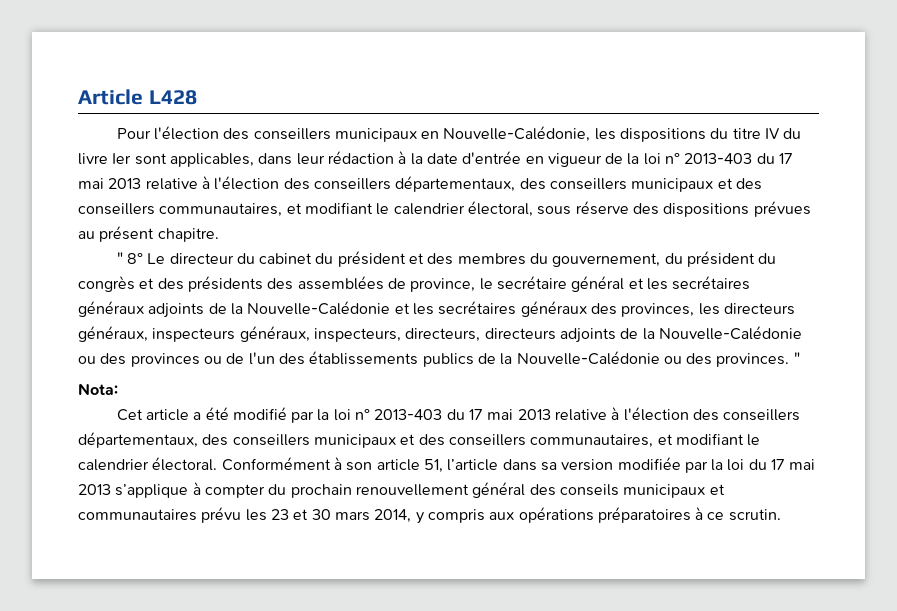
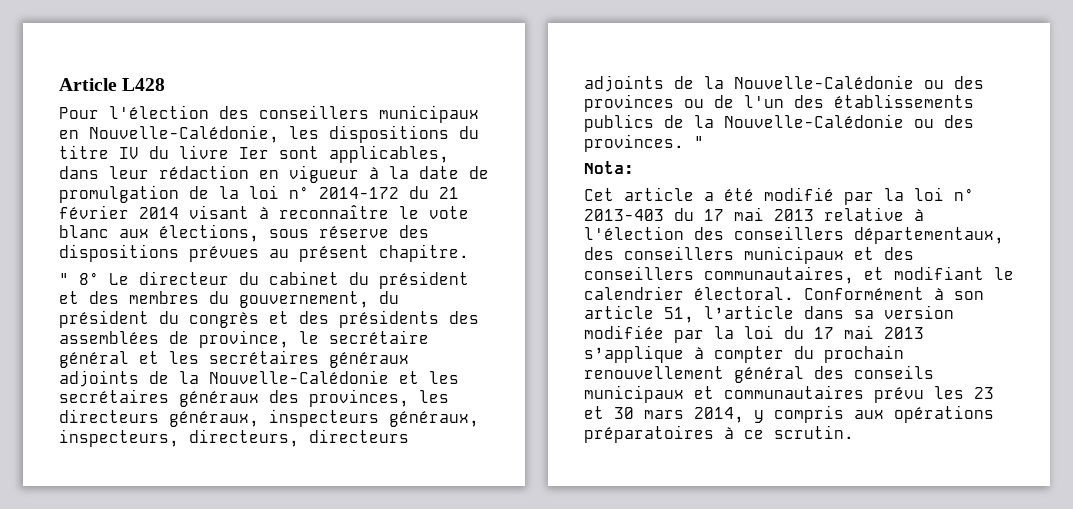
- Pour l'élection des conseillers municipaux en Nouvelle-Calédonie, les dispositions du titre IV du livre Ier sont applicables, dans leur rédaction à la date d'entrée en vigueur de la loi n° 2013-403 du 17 mai 2013 relative à l'élection des conseillers départementaux, des conseillers municipaux et des conseillers communautaires, et modifiant le calendrier électoral, sous réserve des dispositions prévues au présent chapitre.
+ Pour l'élection des conseillers municipaux en Nouvelle-Calédonie, les dispositions du titre IV du livre Ier sont applicables, dans leur rédaction en vigueur à la date de promulgation de la loi n° 2014-172 du 21 février 2014 visant à reconnaître le vote blanc aux élections, sous réserve des dispositions prévues au présent chapitre.

